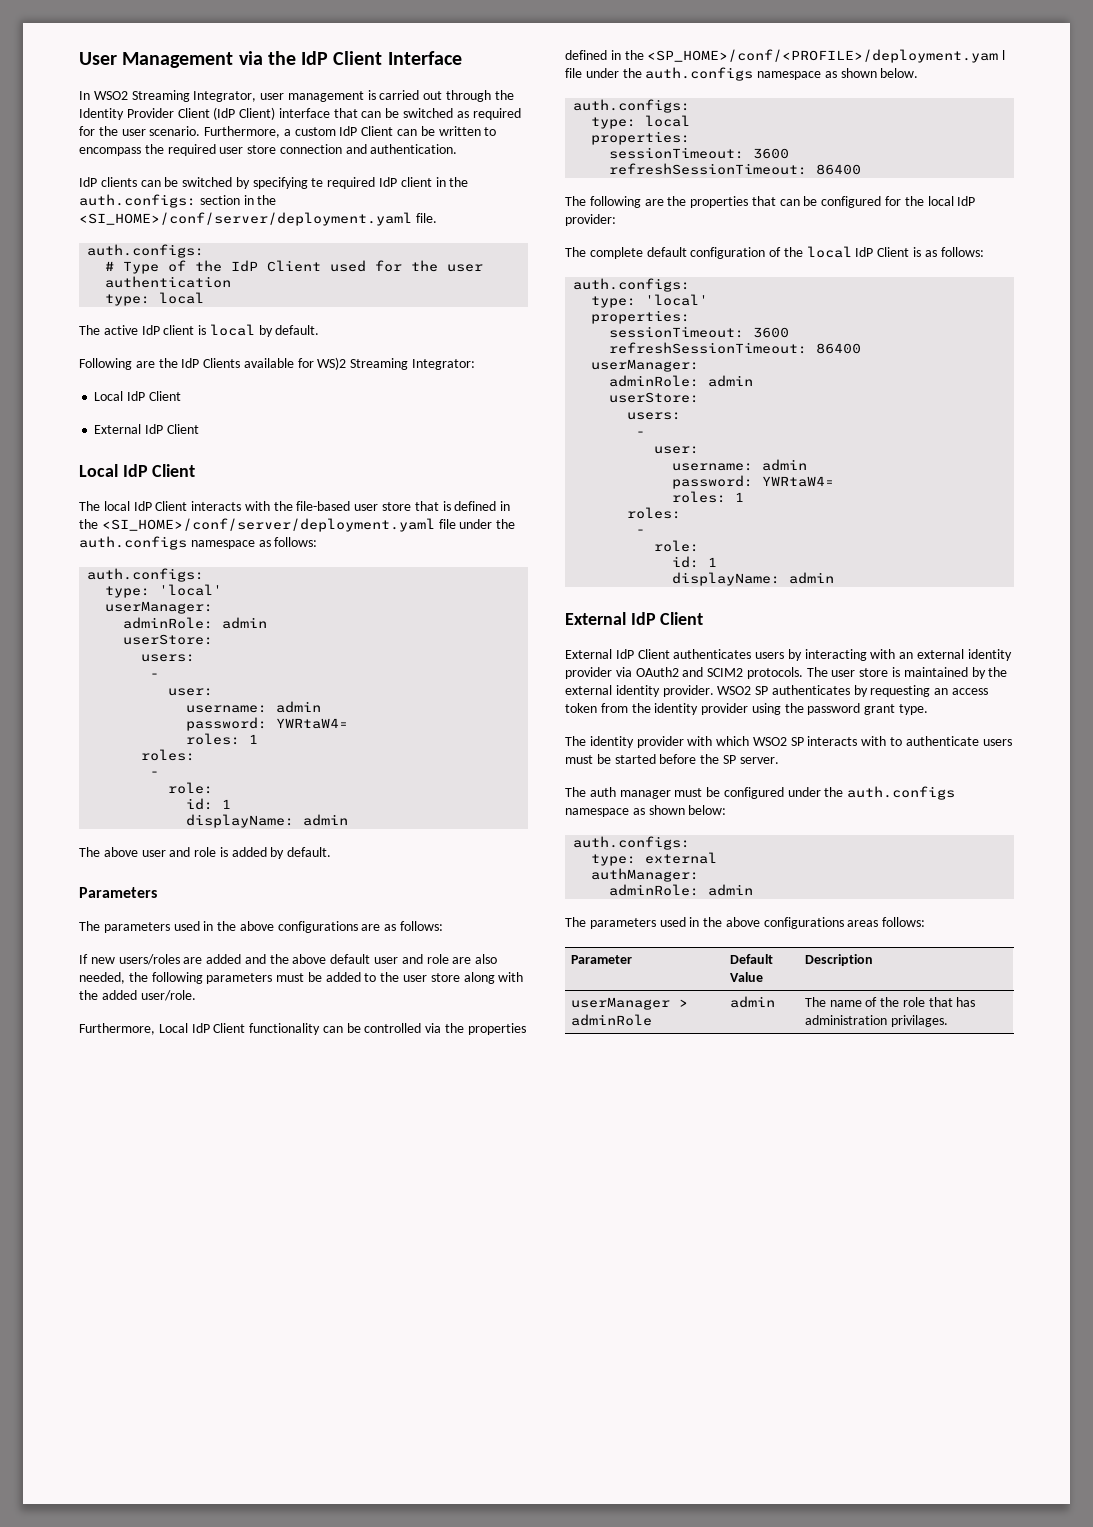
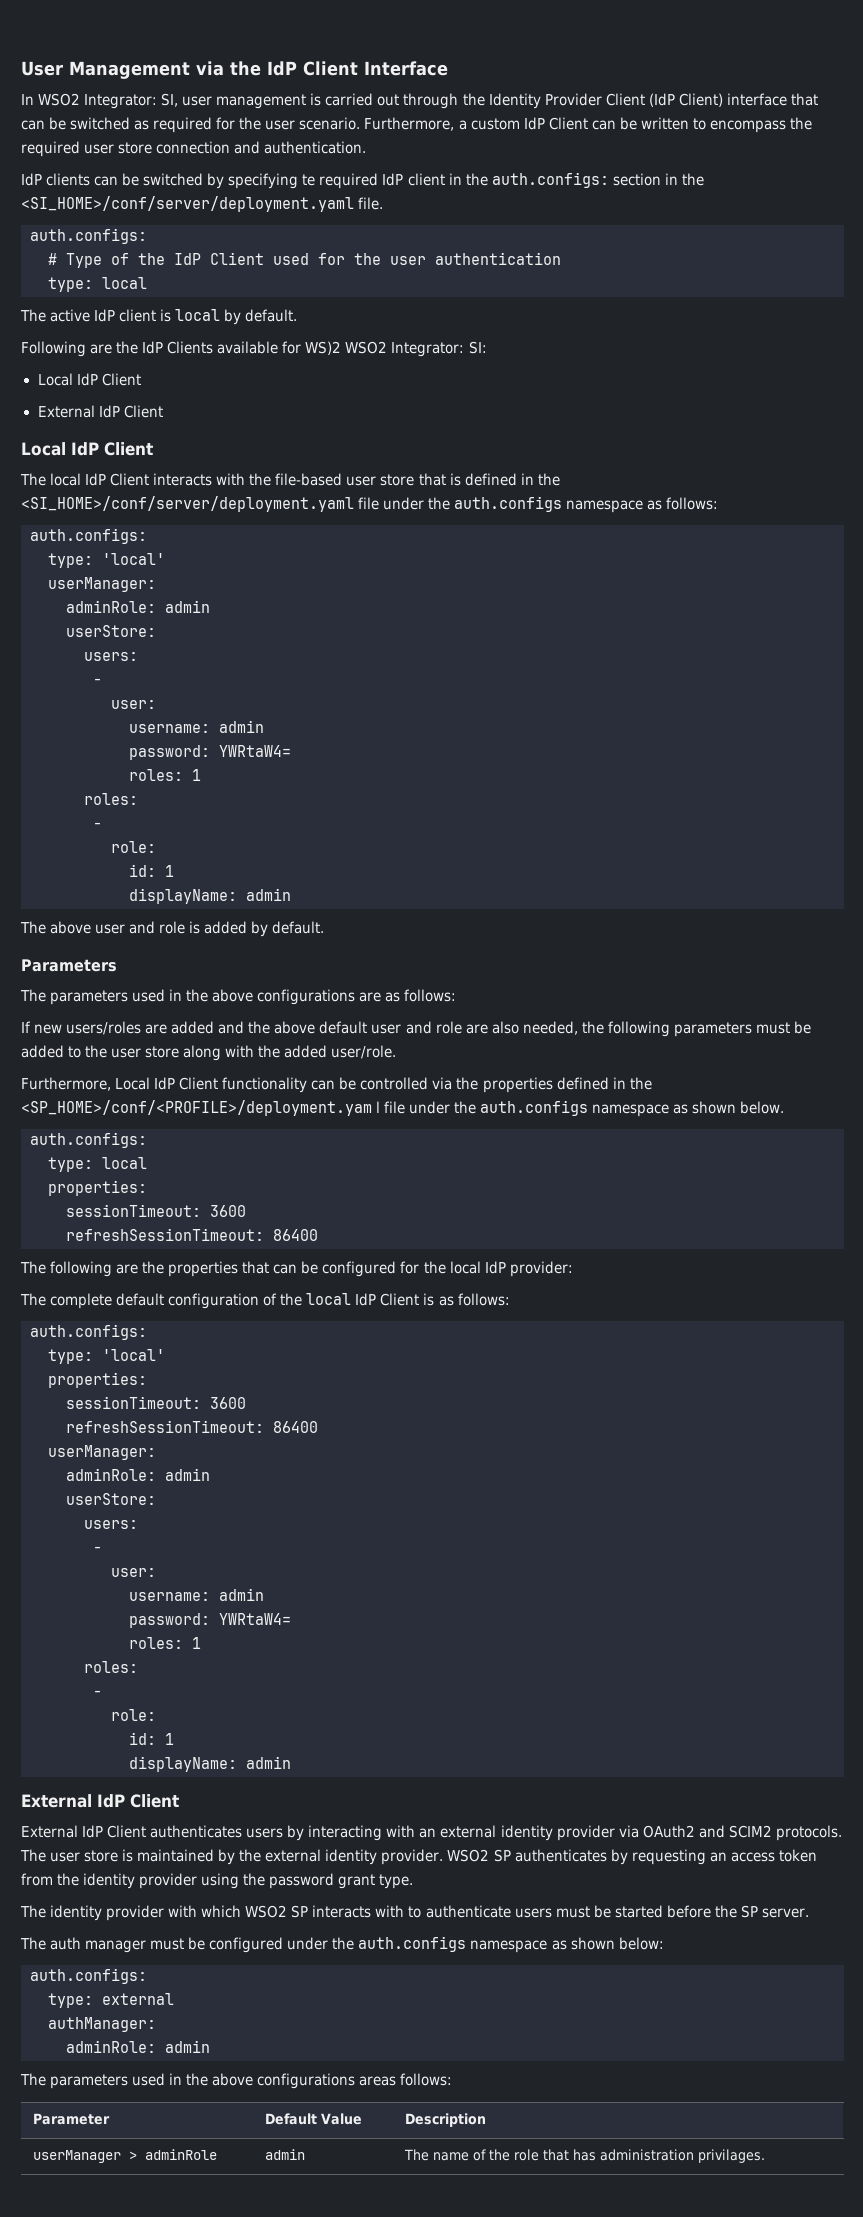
- In WSO2 Streaming Integrator, user management is carried out through the Identity Provider Client (IdP Client) interface that can be switched as required for the user scenario.
+ In WSO2 Integrator: SI, user management is carried out through the Identity Provider Client (IdP Client) interface that can be switched as required for the user scenario.
- Following are the IdP Clients available for WS)2 Streaming Integrator:
+ Following are the IdP Clients available for WS)2 WSO2 Integrator: SI:

